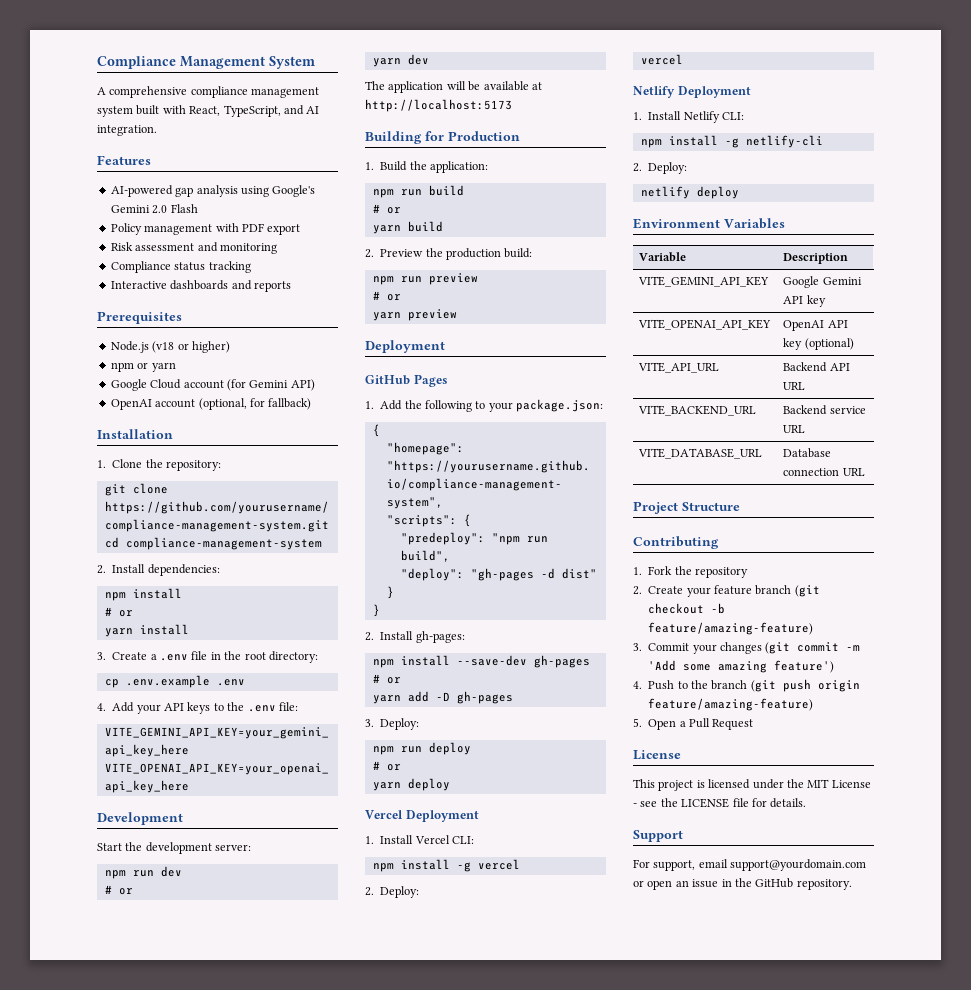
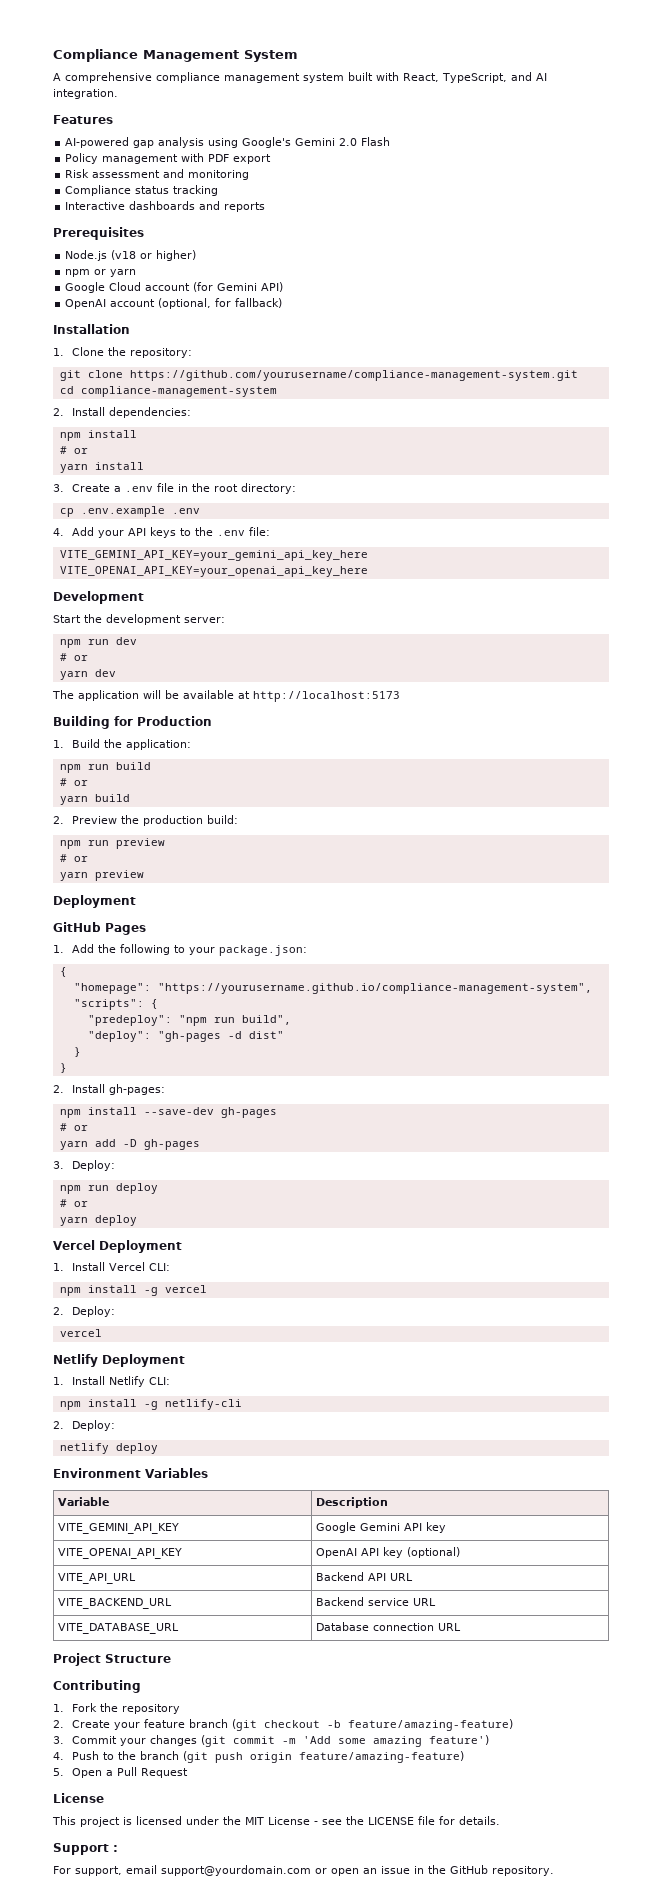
- Support
+ Support :

